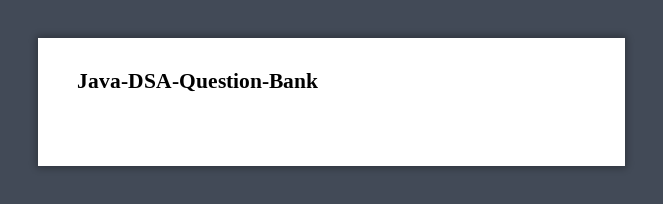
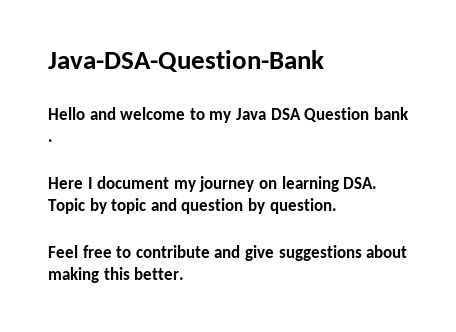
+ Hello and welcome to my Java DSA Question bank .
+ Here I document my journey on learning DSA. Topic by topic and question by question.
+ Feel free to contribute and give suggestions about making this better.

